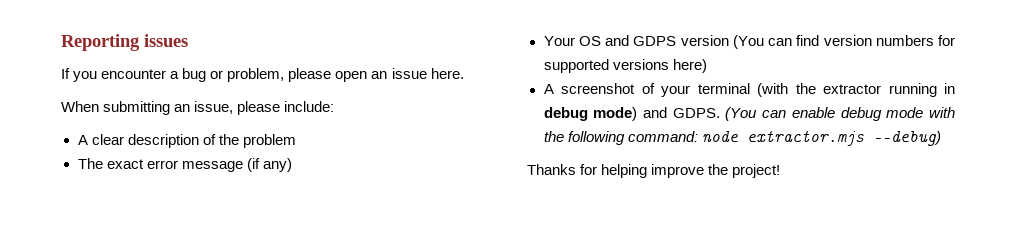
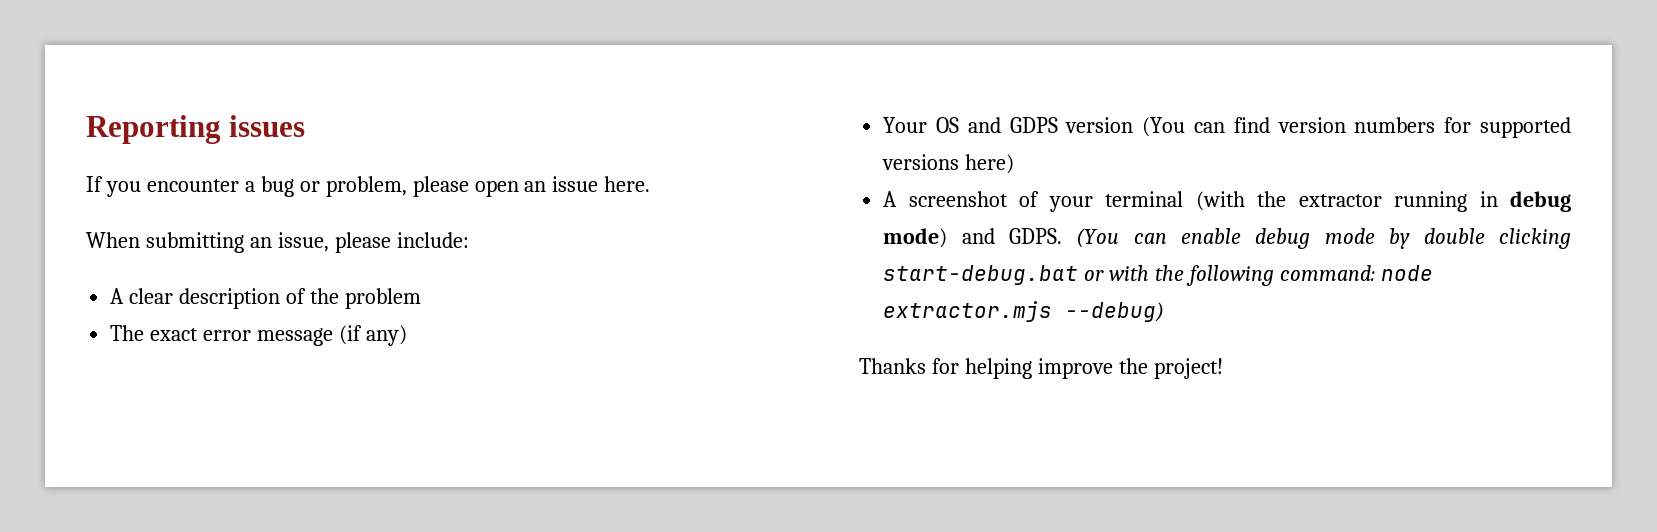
- (You can enable debug mode with the following command: node extractor.mjs --debug)
+ (You can enable debug mode by double clicking start-debug.bat or with the following command: node extractor.mjs --debug)

